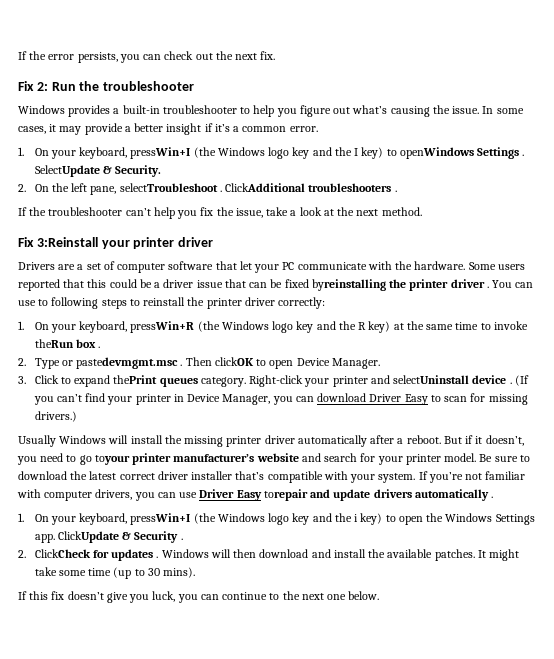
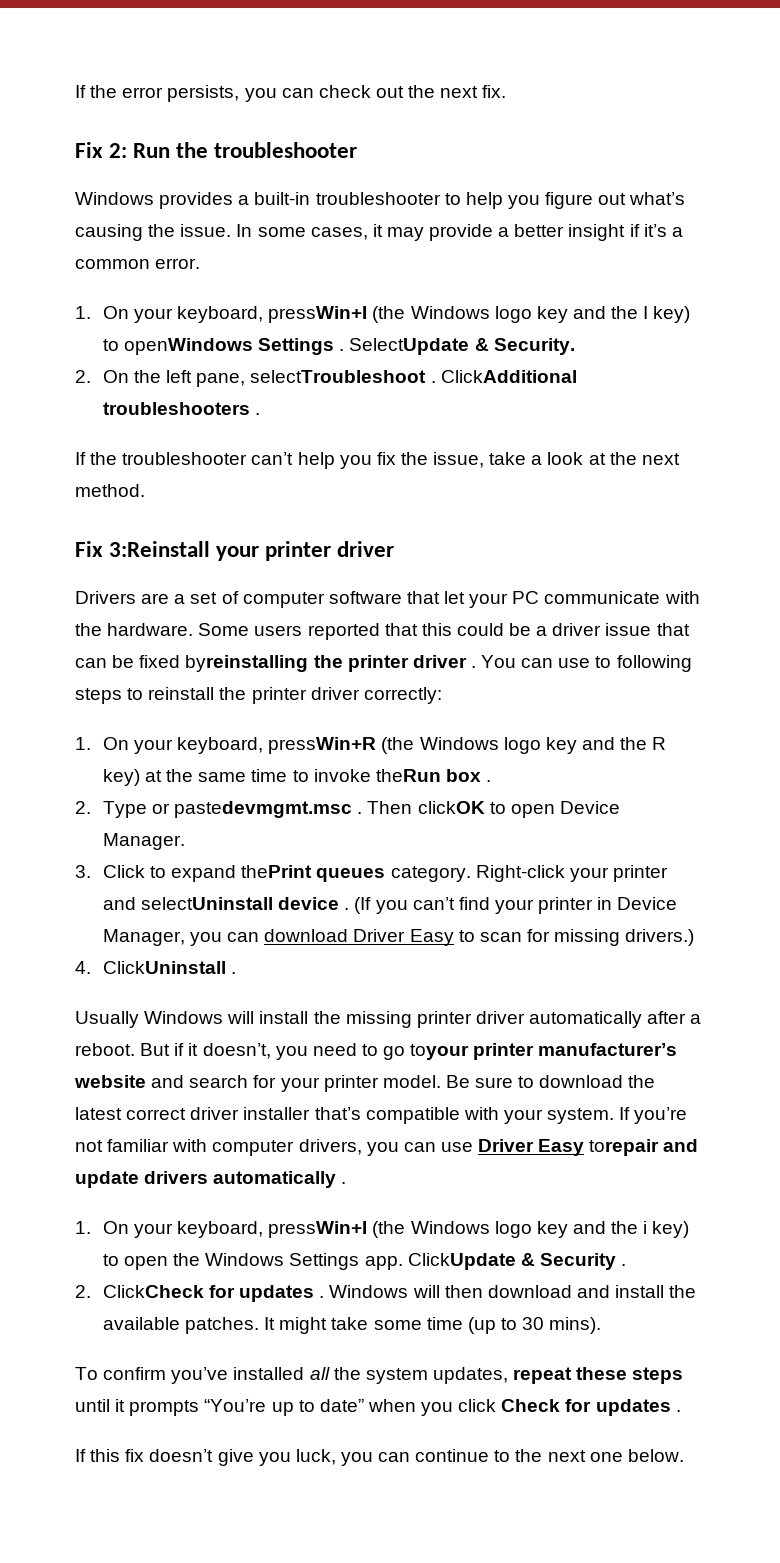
+ 4. ClickUninstall .
+ To confirm you’ve installed all the system updates, repeat these steps until it prompts “You’re up to date” when you click Check for updates .

